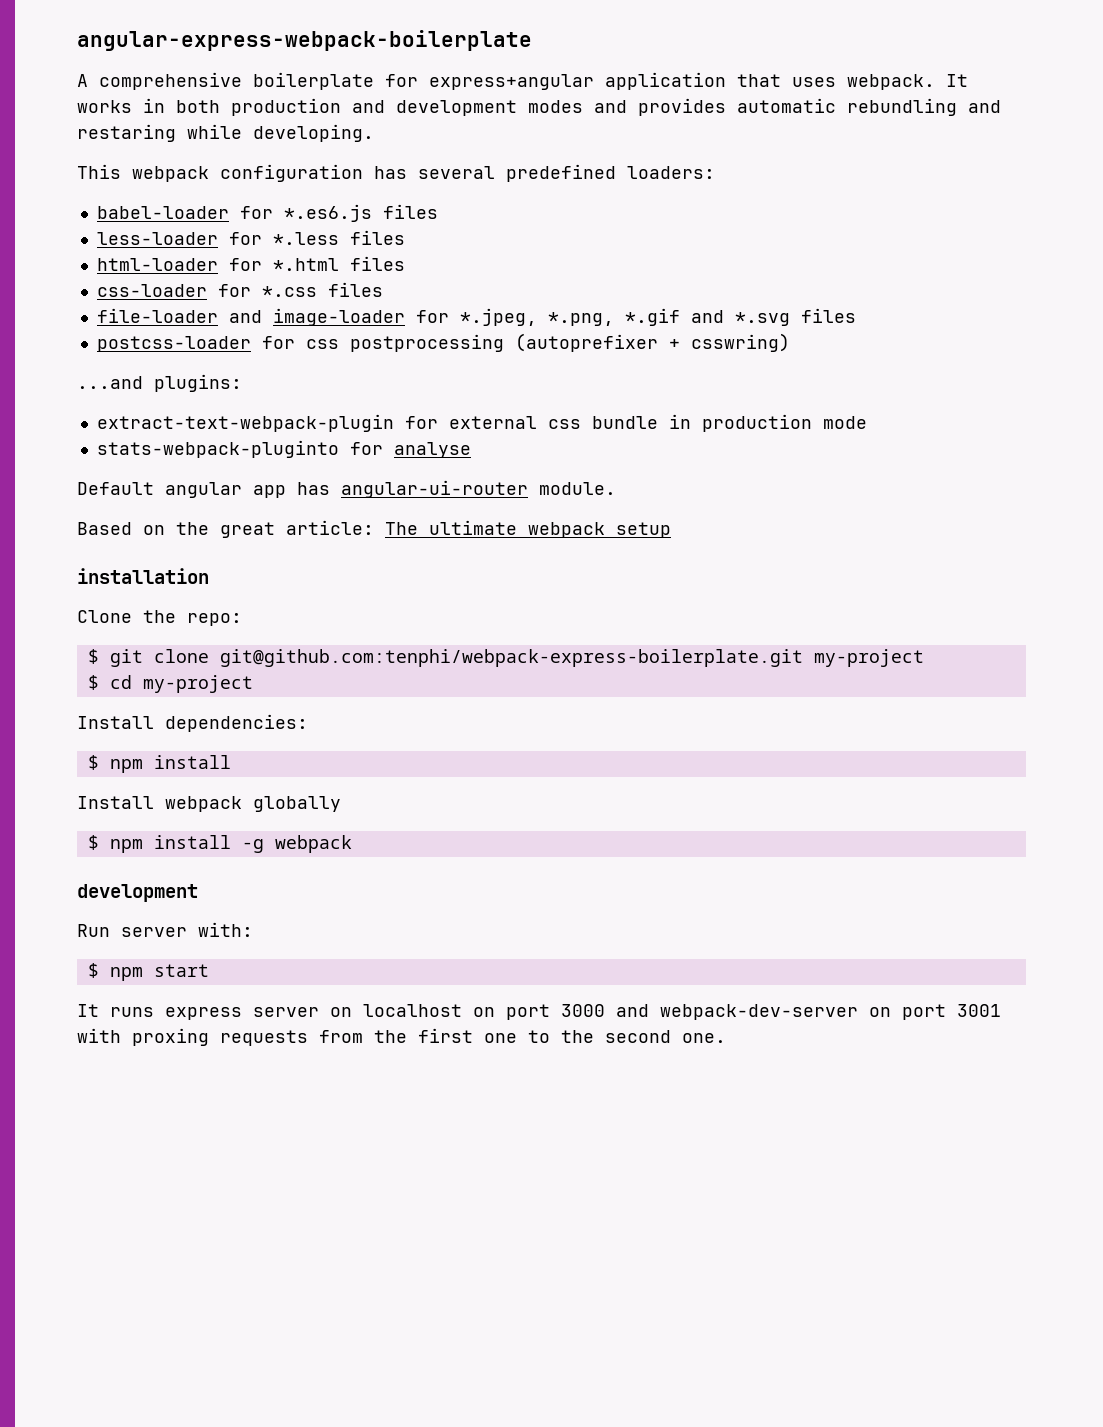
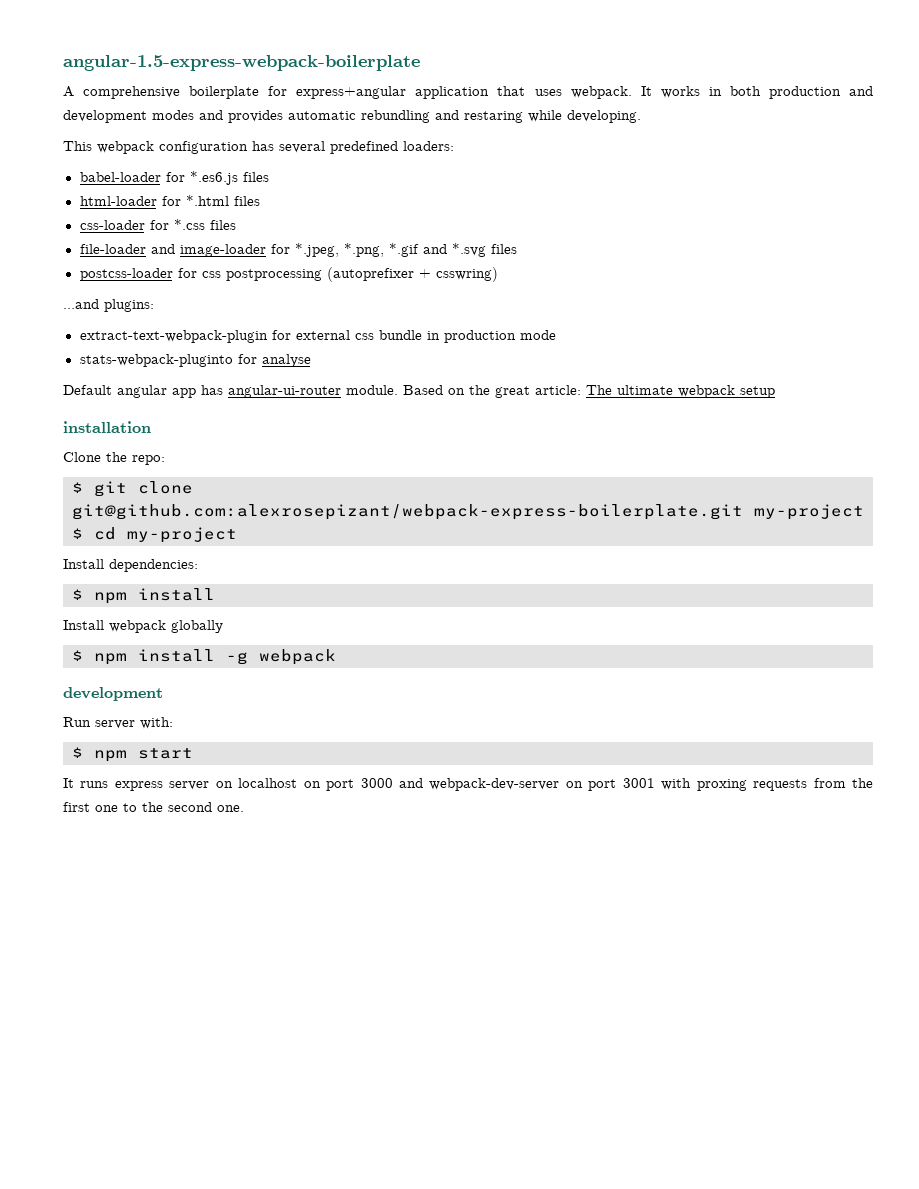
- angular-express-webpack-boilerplate
+ angular-1.5-express-webpack-boilerplate
- less-loader for *.less files
- Default angular app has angular-ui-router module.
- Based on the great article: The ultimate webpack setup
+ Default angular app has angular-ui-router module. Based on the great article: The ultimate webpack setup
- $ git clone git@github.com:tenphi/webpack-express-boilerplate.git my-project
+ $ git clone git@github.com:alexrosepizant/webpack-express-boilerplate.git my-project

